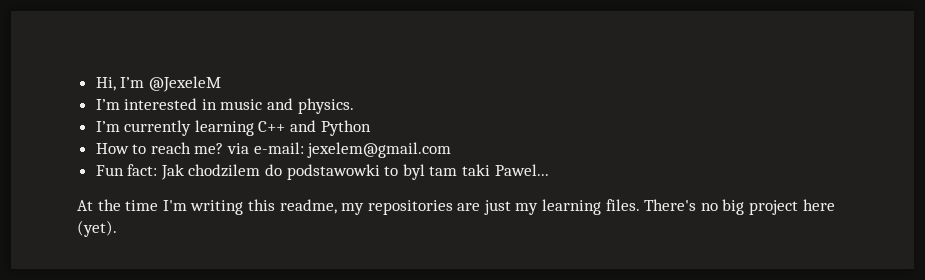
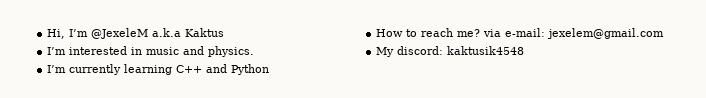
- Hi, I’m @JexeleM
+ Hi, I’m @JexeleM a.k.a Kaktus
- Fun fact: Jak chodzilem do podstawowki to byl tam taki Pawel...
- At the time I'm writing this readme, my repositories are just my learning files. There's no big project here (yet).
+ My discord: kaktusik4548

